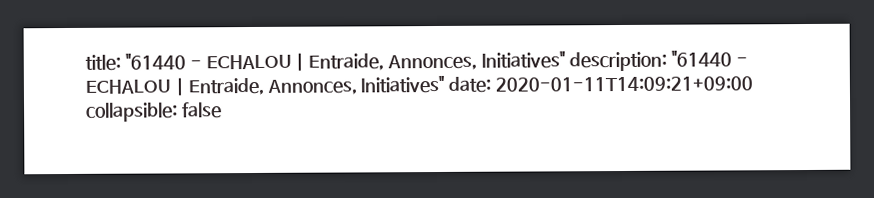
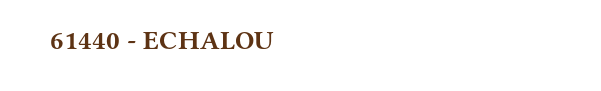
- title: "61440 - ECHALOU | Entraide, Annonces, Initiatives" description: "61440 - ECHALOU | Entraide, Annonces, Initiatives" date: 2020-01-11T14:09:21+09:00 collapsible: false
+ 61440 - ECHALOU

